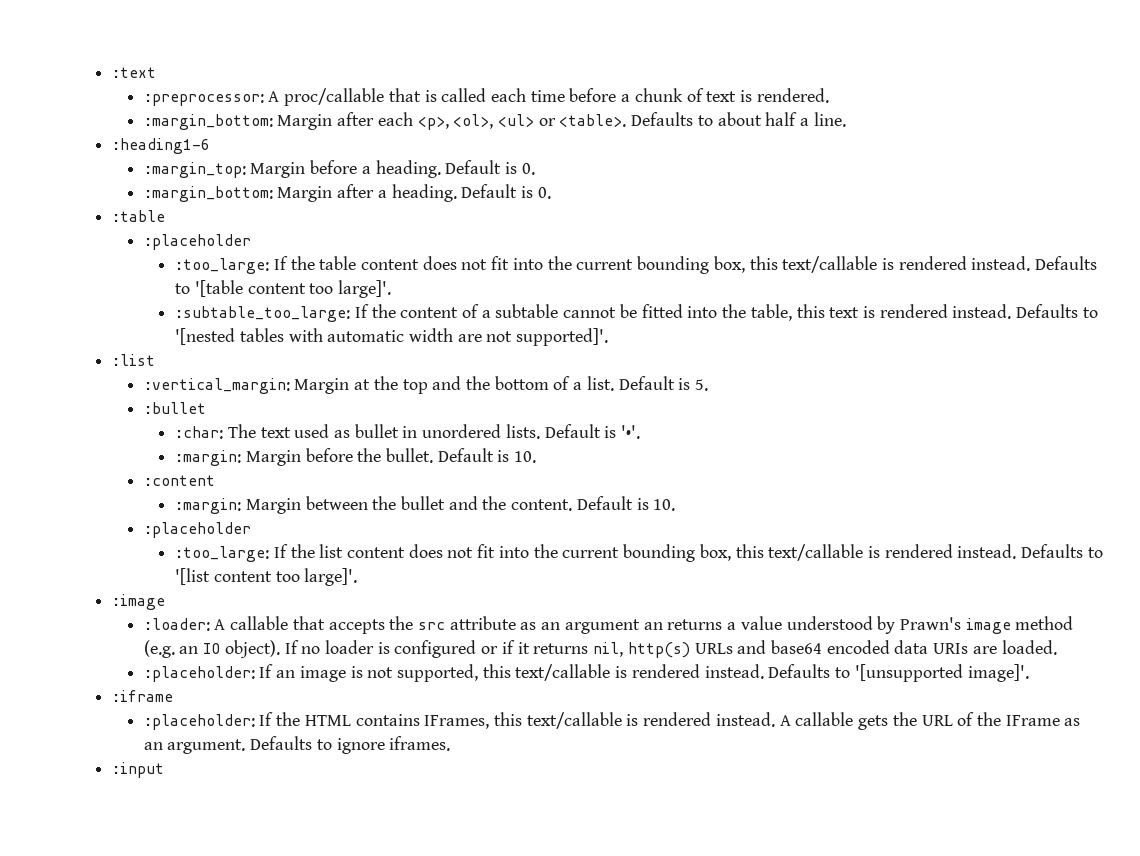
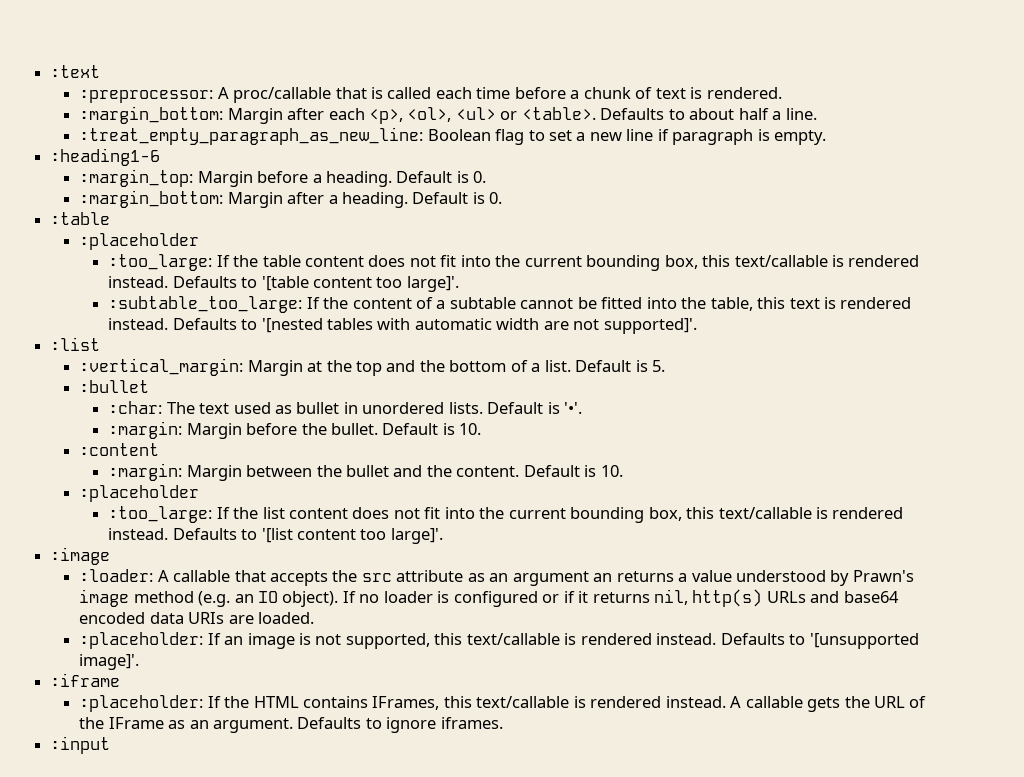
+ :treat_empty_paragraph_as_new_line: Boolean flag to set a new line if paragraph is empty.

